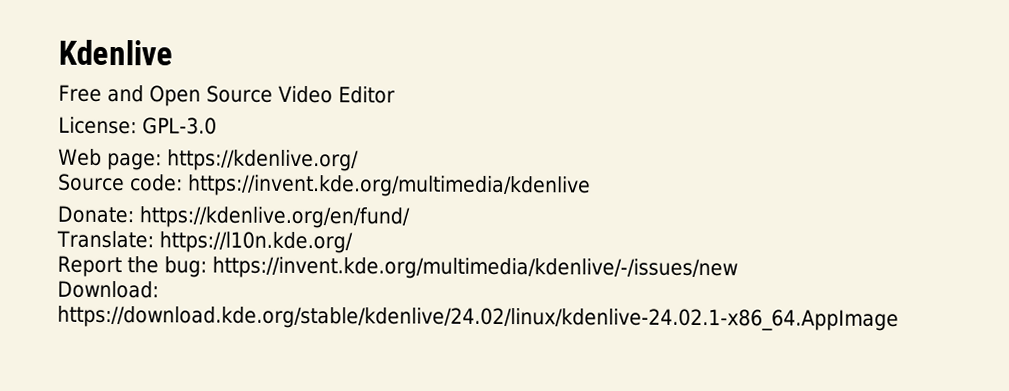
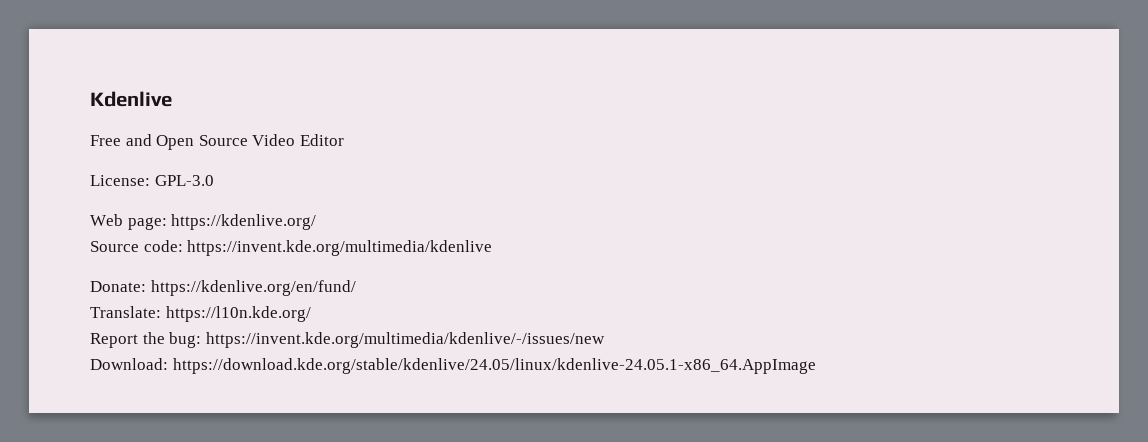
- Download: https://download.kde.org/stable/kdenlive/24.02/linux/kdenlive-24.02.1-x86_64.AppImage
+ Download: https://download.kde.org/stable/kdenlive/24.05/linux/kdenlive-24.05.1-x86_64.AppImage

